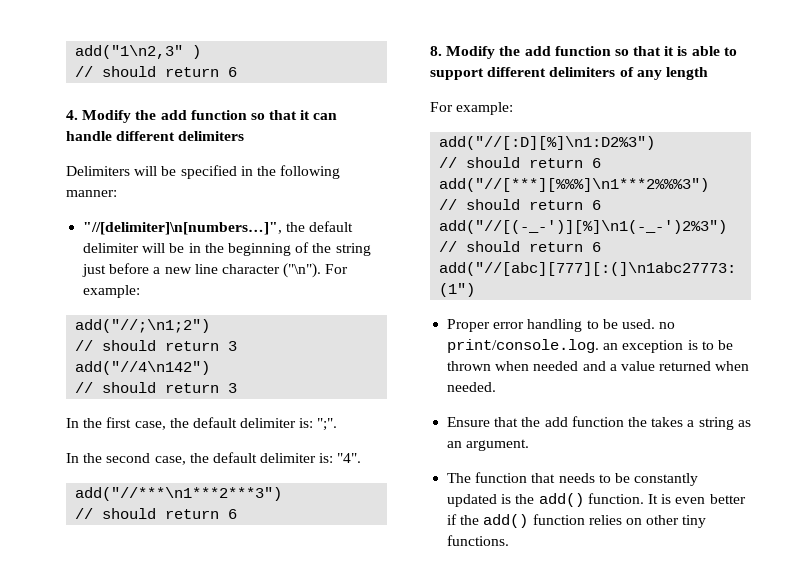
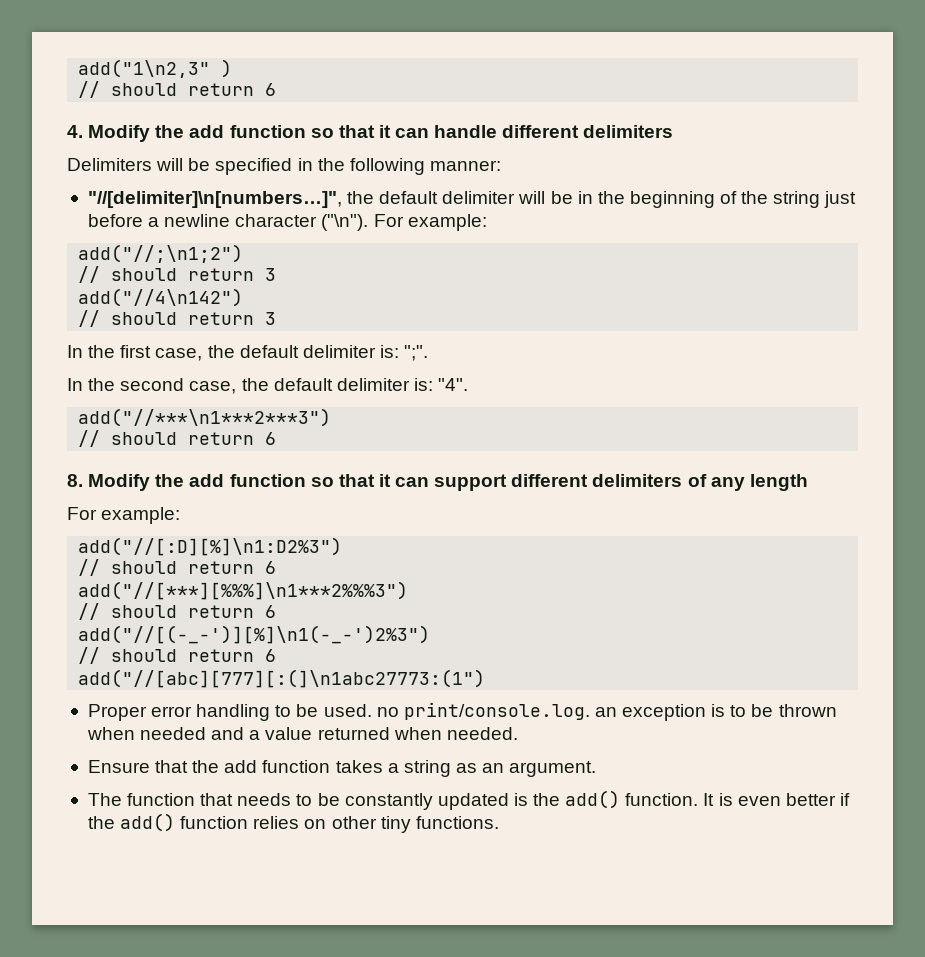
- "//[delimiter]\n[numbers…]", the default delimiter will be in the beginning of the string just before a new line character ("\n").
+ "//[delimiter]\n[numbers…]", the default delimiter will be in the beginning of the string just before a newline character ("\n").
- 8. Modify the add function so that it is able to support different delimiters of any length
+ 8. Modify the add function so that it can support different delimiters of any length
- Ensure that the add function the takes a string as an argument.
+ Ensure that the add function takes a string as an argument.

